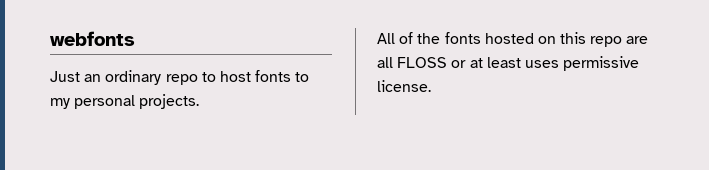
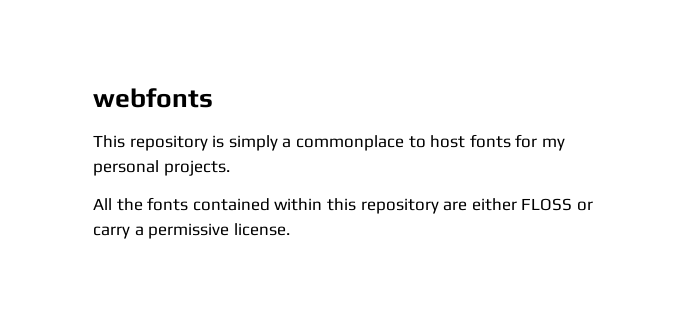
- Just an ordinary repo to host fonts to my personal projects.
+ This repository is simply a commonplace to host fonts for my personal projects.
- All of the fonts hosted on this repo are all FLOSS or at least uses permissive license.
+ All the fonts contained within this repository are either FLOSS or carry a permissive license.

